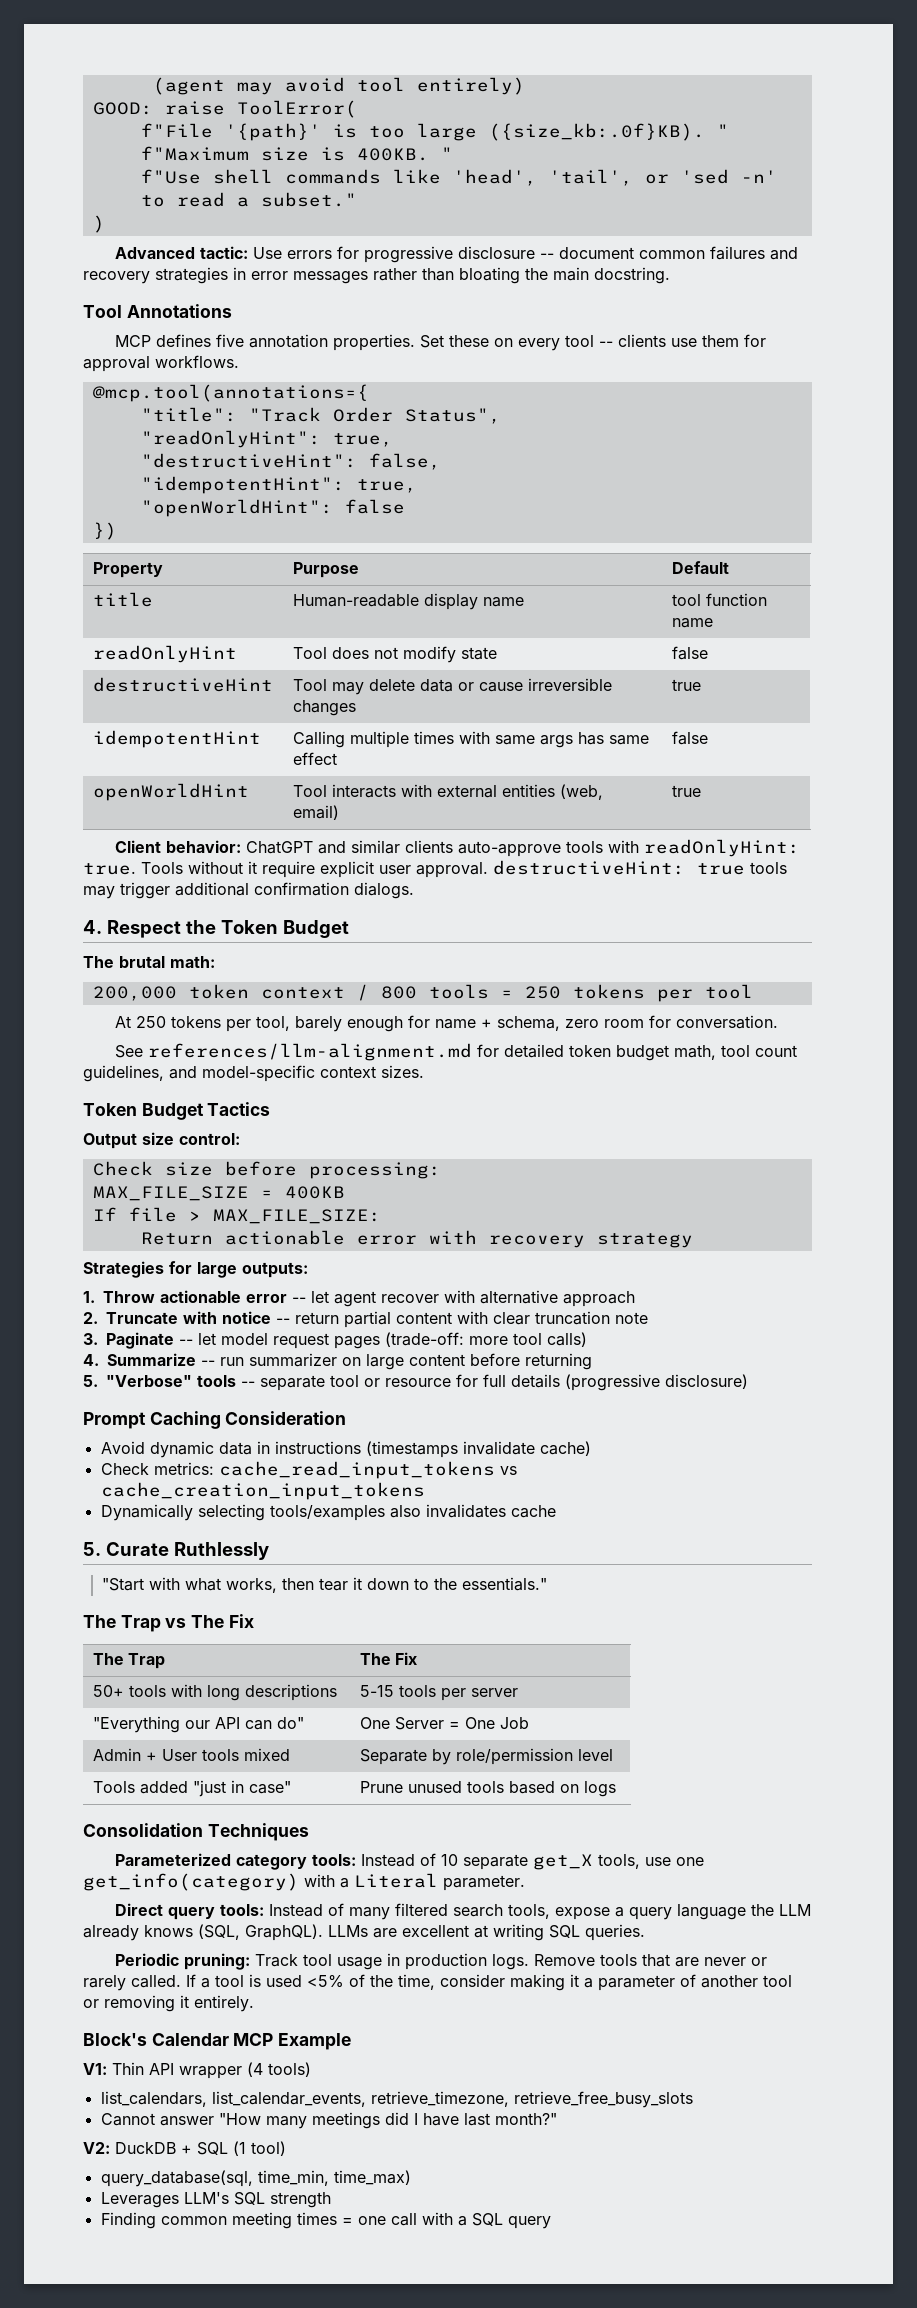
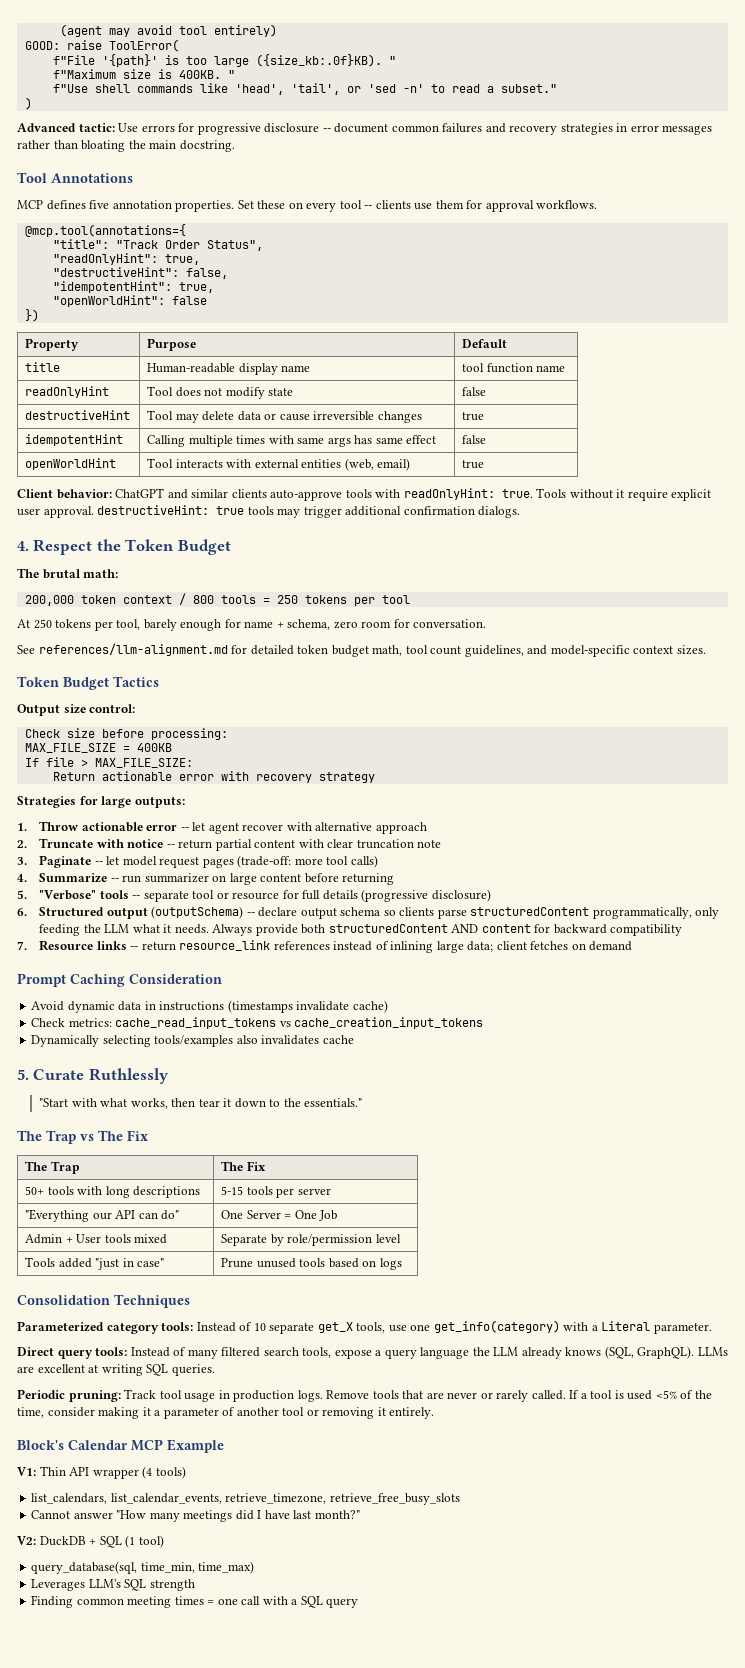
+ 6. Structured output (outputSchema) -- declare output schema so clients parse structuredContent programmatically, only feeding the LLM what it needs. Always provide both structuredContent AND content for backward compatibility
+ 7. Resource links -- return resource_link references instead of inlining large data; client fetches on demand

